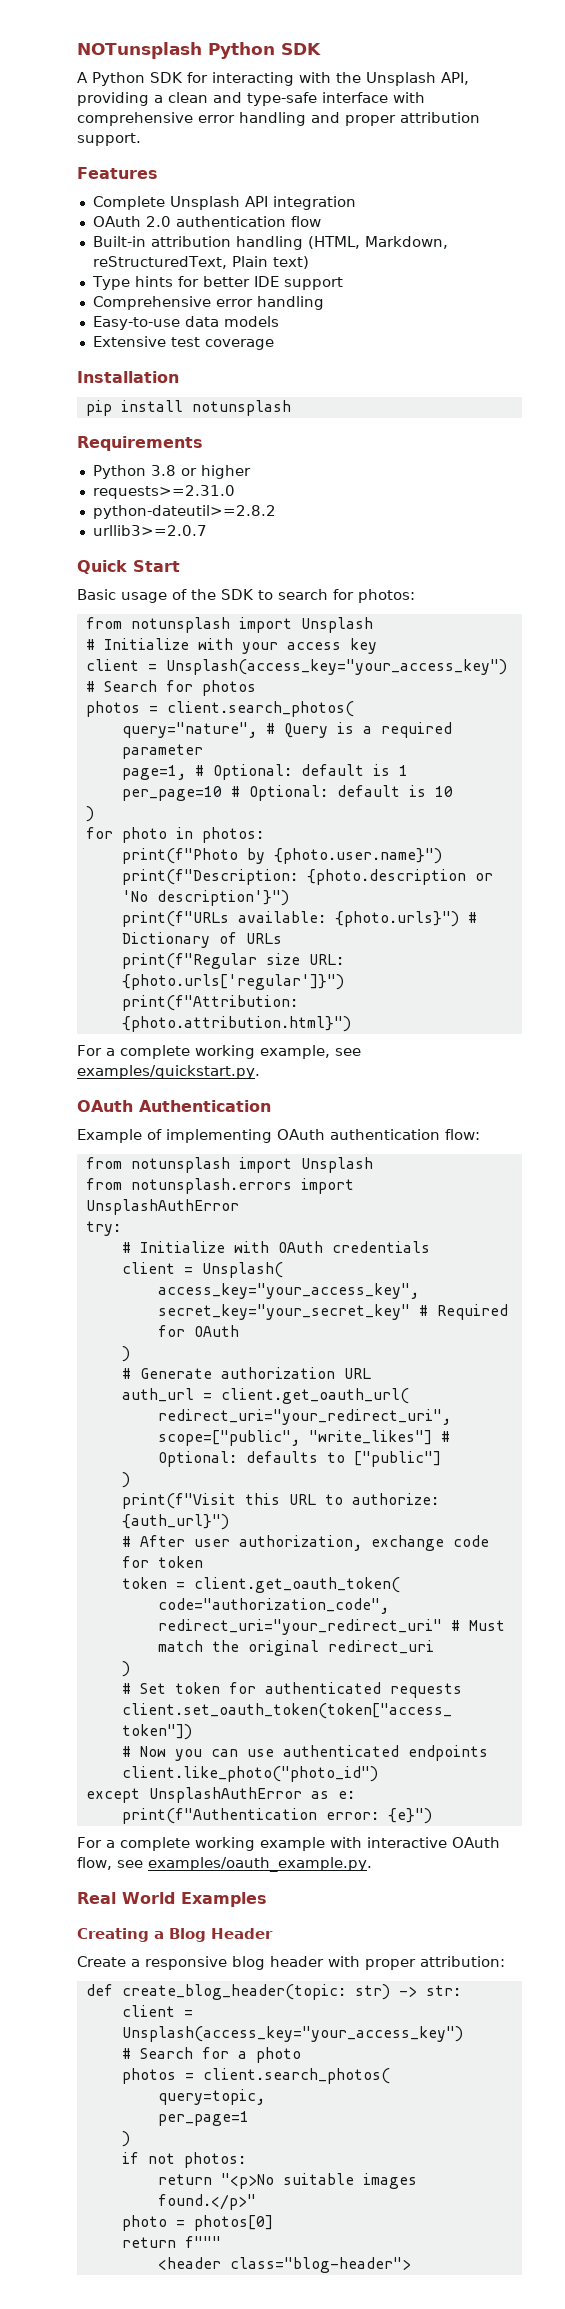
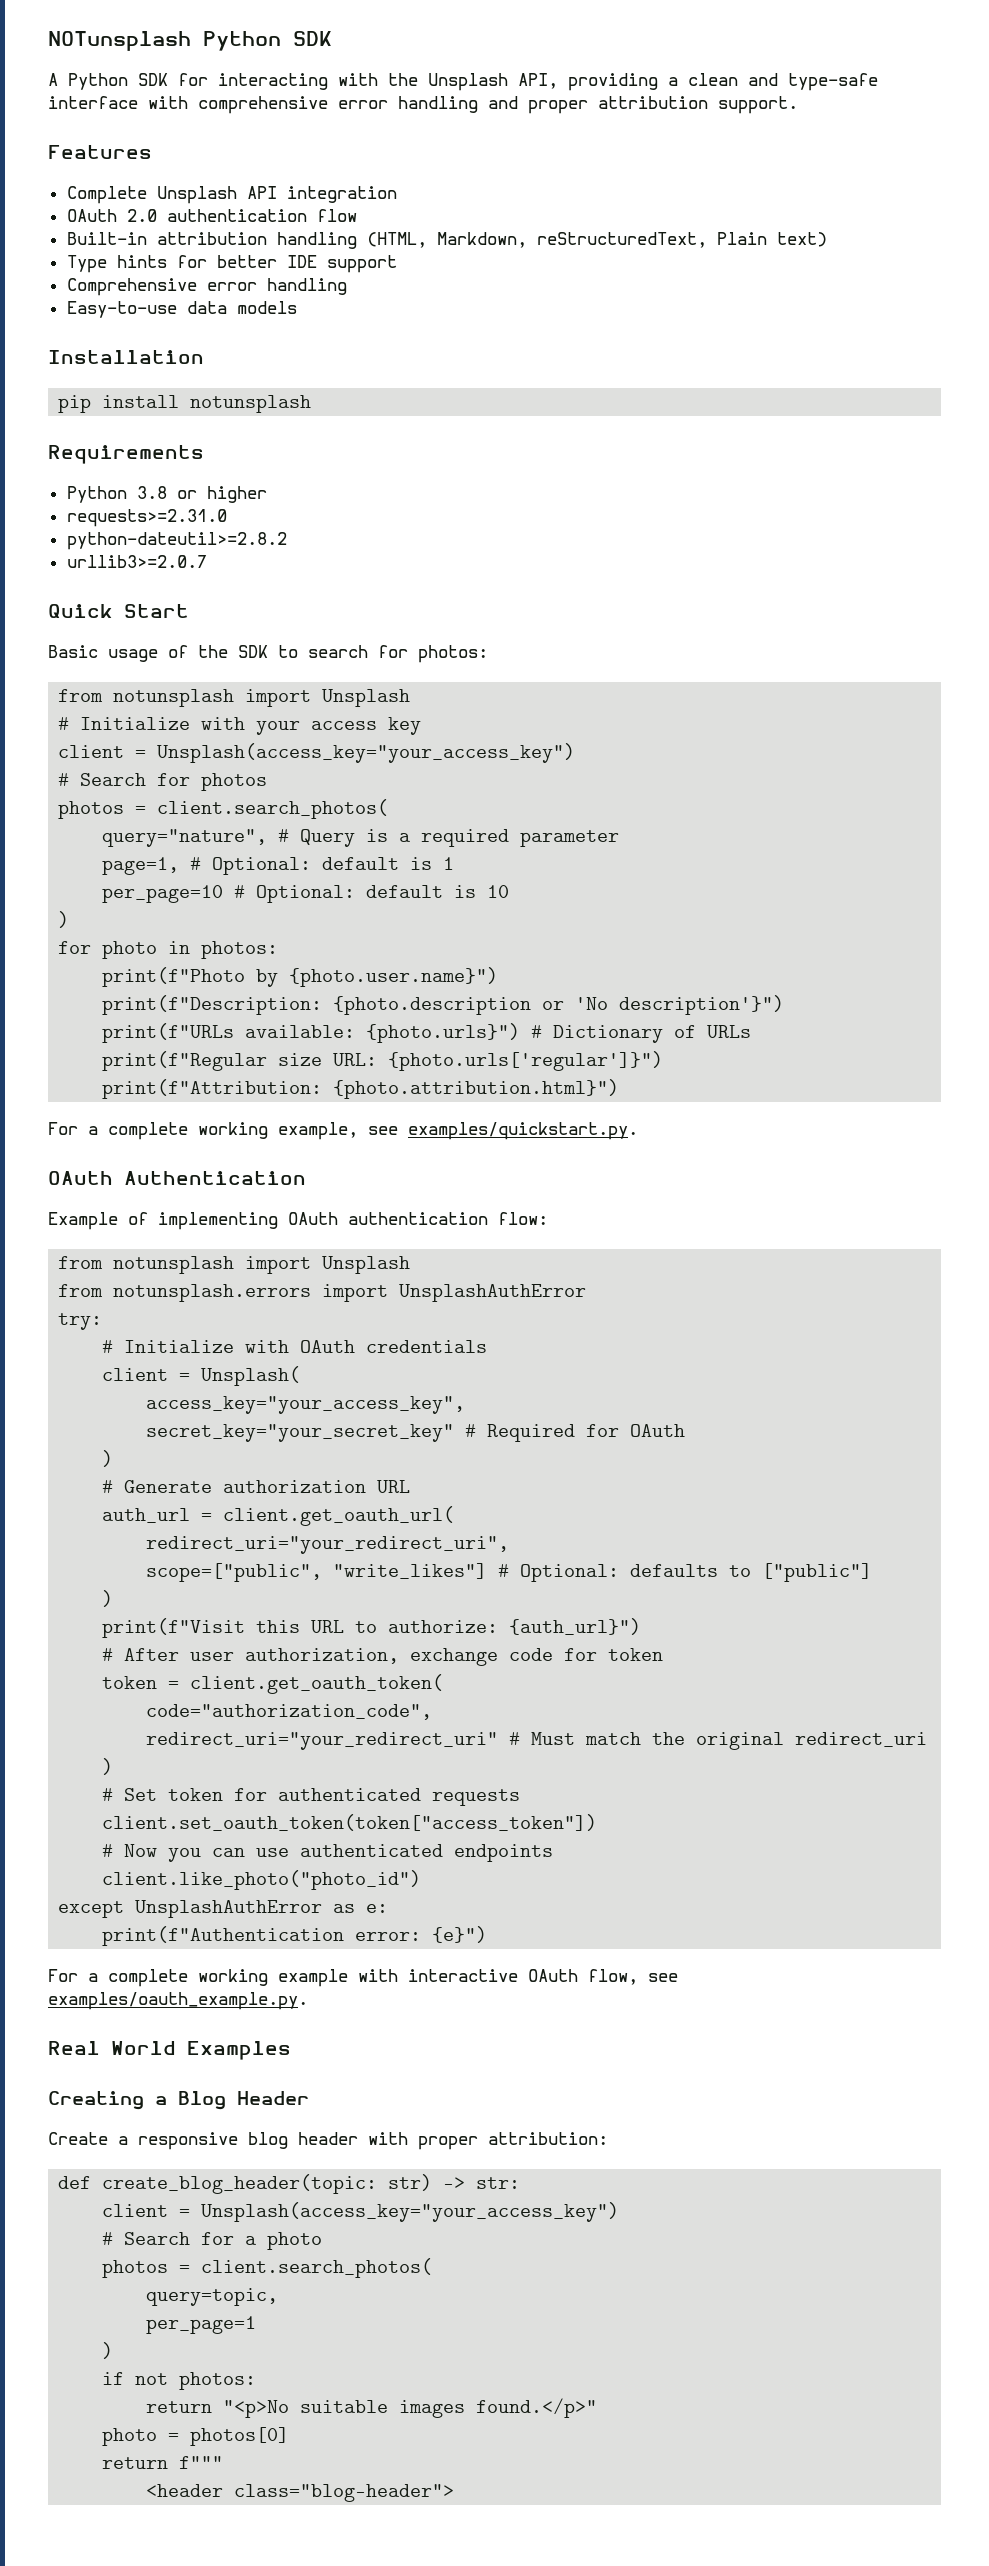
- Extensive test coverage

